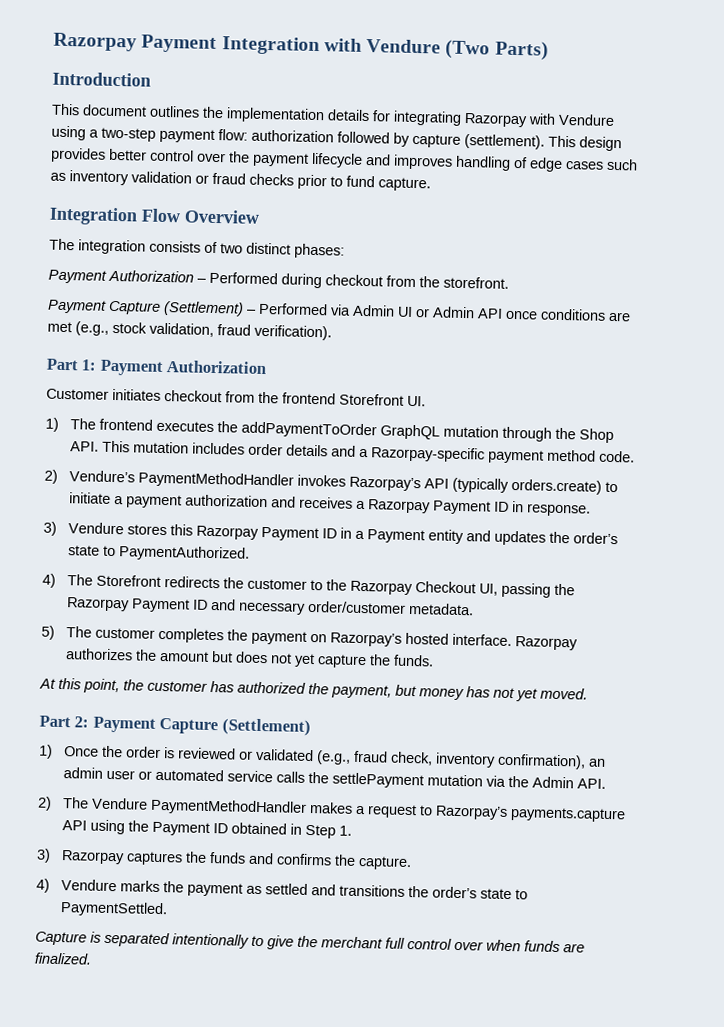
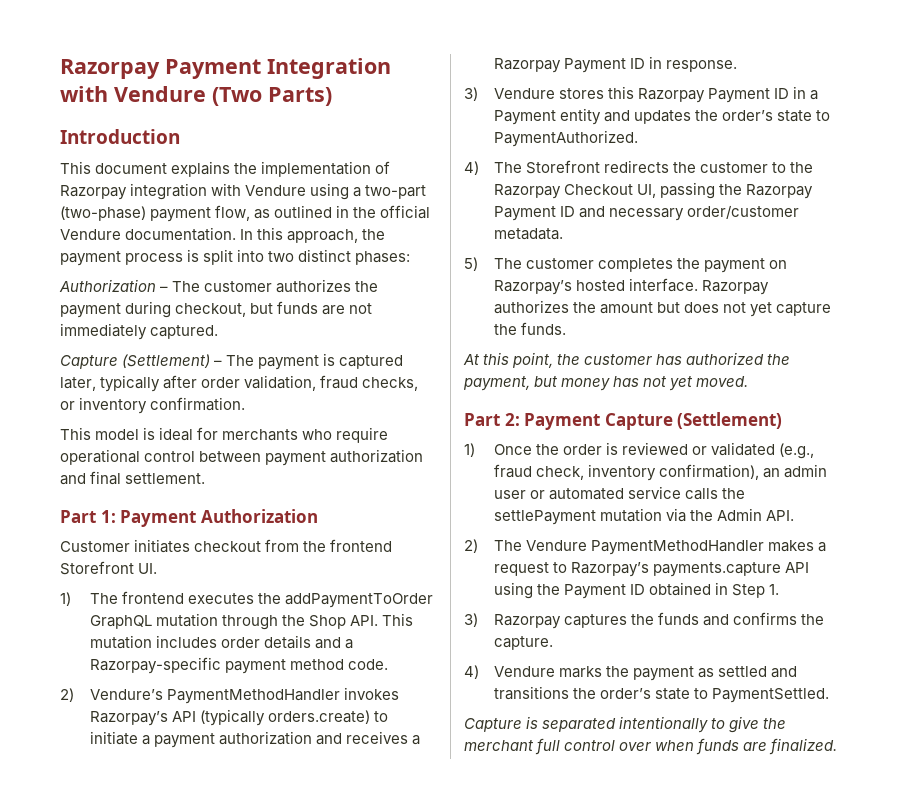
- This document outlines the implementation details for integrating Razorpay with Vendure using a two-step payment flow: authorization followed by capture (settlement). This design provides better control over the payment lifecycle and improves handling of edge cases such as inventory validation or fraud checks prior to fund capture.
- Integration Flow Overview
- The integration consists of two distinct phases:
+ This document explains the implementation of Razorpay integration with Vendure using a two-part (two-phase) payment flow, as outlined in the official Vendure documentation. In this approach, the payment process is split into two distinct phases:
- Payment Authorization – Performed during checkout from the storefront.
- Payment Capture (Settlement) – Performed via Admin UI or Admin API once conditions are met (e.g., stock validation, fraud verification).
+ Authorization – The customer authorizes the payment during checkout, but funds are not immediately captured.
+ Capture (Settlement) – The payment is captured later, typically after order validation, fraud checks, or inventory confirmation.
+ This model is ideal for merchants who require operational control between payment authorization and final settlement.

